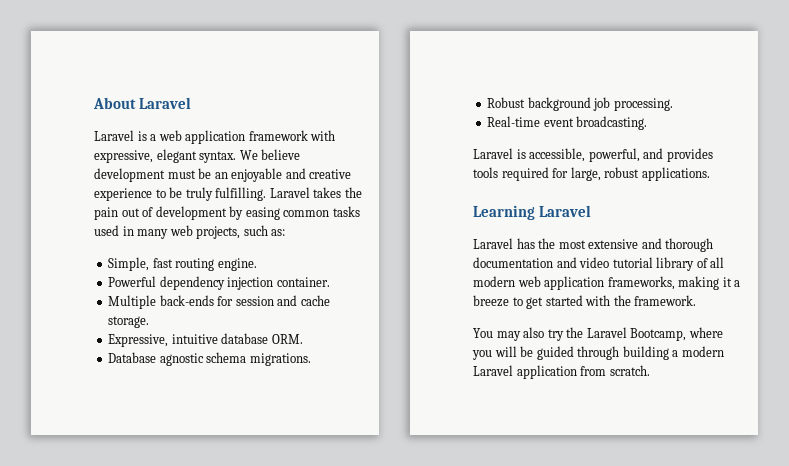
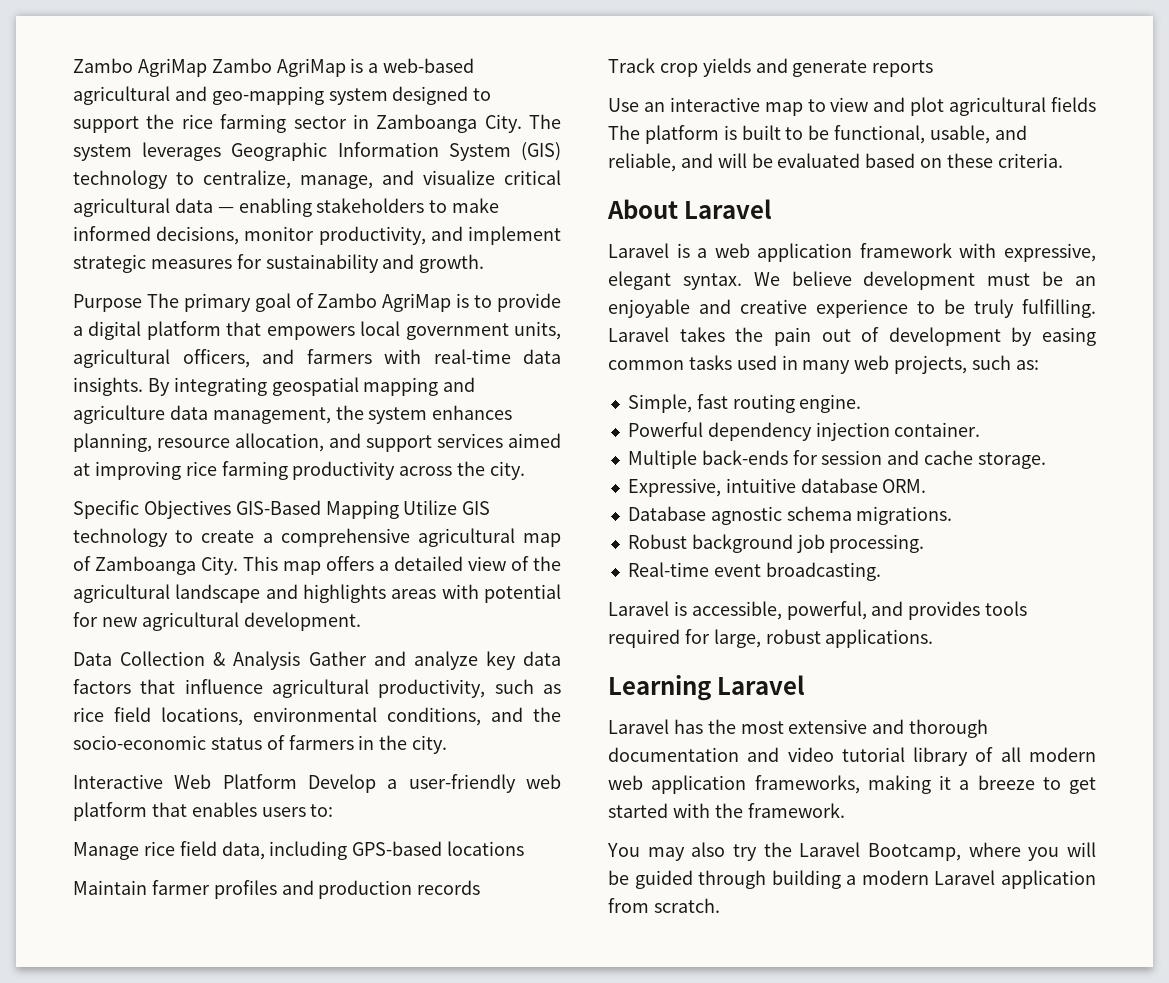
+ Zambo AgriMap Zambo AgriMap is a web-based agricultural and geo-mapping system designed to support the rice farming sector in Zamboanga City. The system leverages Geographic Information System (GIS) technology to centralize, manage, and visualize critical agricultural data — enabling stakeholders to make informed decisions, monitor productivity, and implement strategic measures for sustainability and growth.
+ Purpose The primary goal of Zambo AgriMap is to provide a digital platform that empowers local government units, agricultural officers, and farmers with real-time data insights. By integrating geospatial mapping and agriculture data management, the system enhances planning, resource allocation, and support services aimed at improving rice farming productivity across the city.
+ Specific Objectives GIS-Based Mapping Utilize GIS technology to create a comprehensive agricultural map of Zamboanga City. This map offers a detailed view of the agricultural landscape and highlights areas with potential for new agricultural development.
+ Data Collection & Analysis Gather and analyze key data factors that influence agricultural productivity, such as rice field locations, environmental conditions, and the socio-economic status of farmers in the city.
+ Interactive Web Platform Develop a user-friendly web platform that enables users to:
+ Manage rice field data, including GPS-based locations
+ Maintain farmer profiles and production records
+ Track crop yields and generate reports
+ Use an interactive map to view and plot agricultural fields The platform is built to be functional, usable, and reliable, and will be evaluated based on these criteria.

